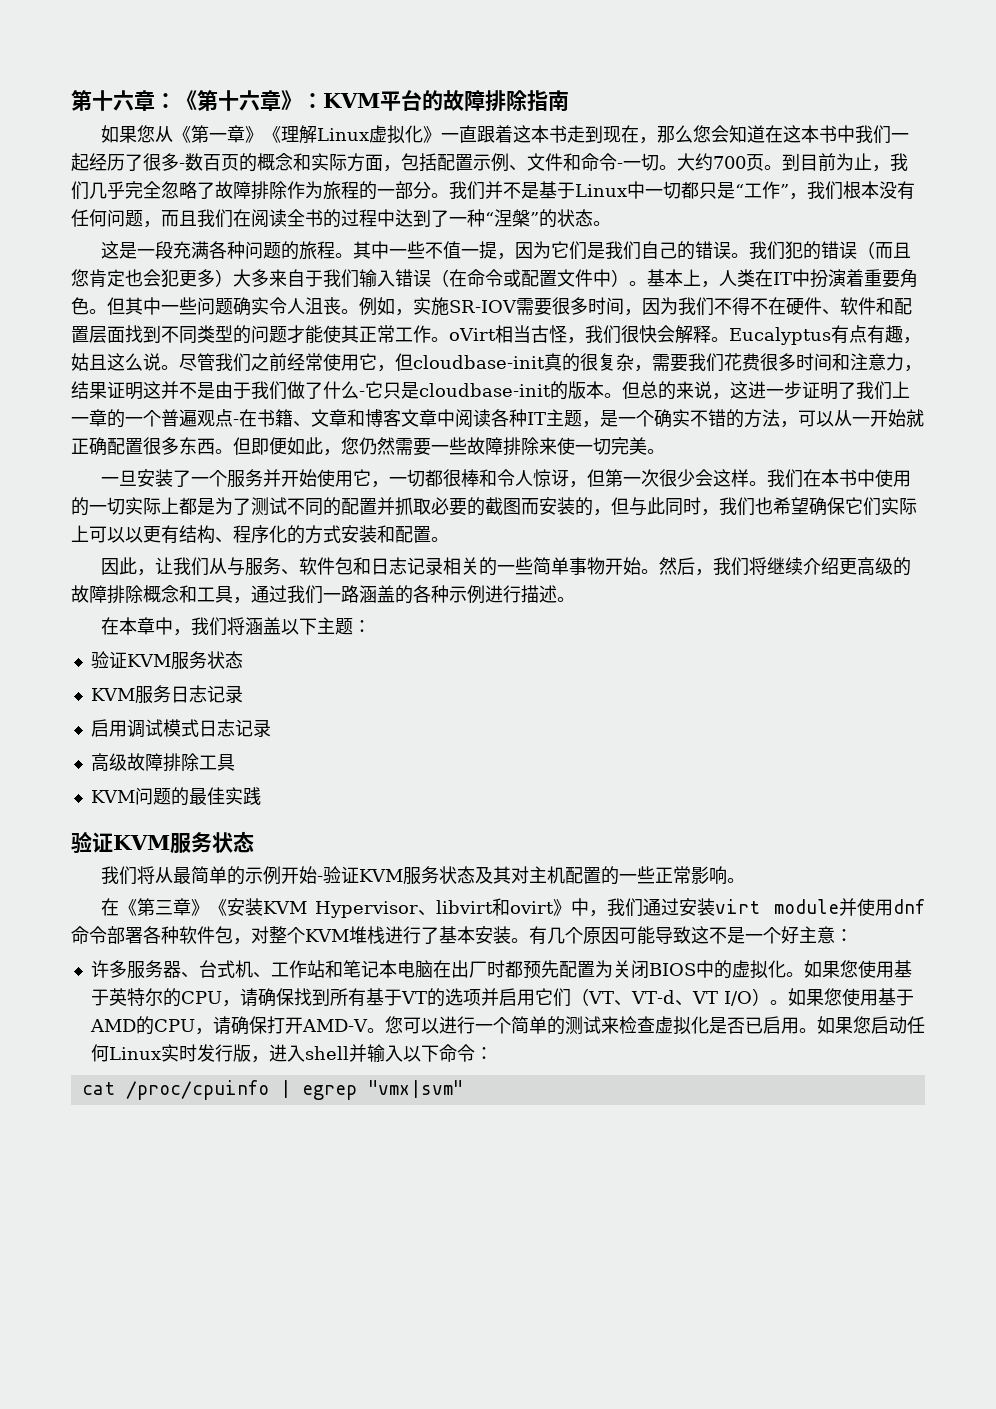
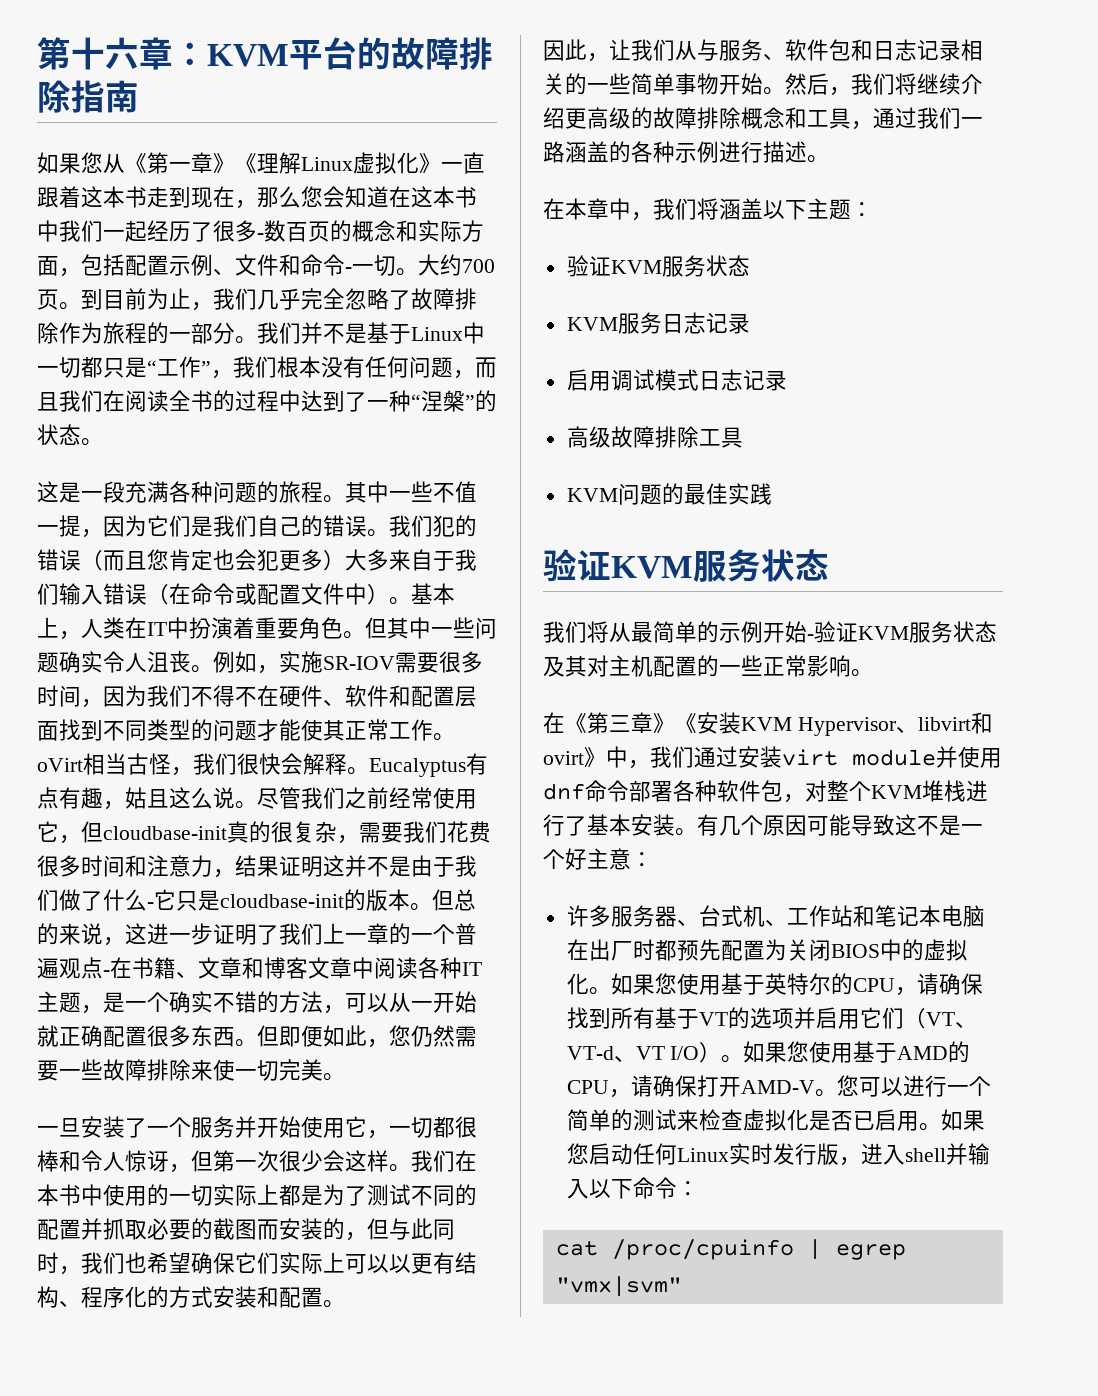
- 第十六章：《第十六章》：KVM平台的故障排除指南
+ 第十六章：KVM平台的故障排除指南

